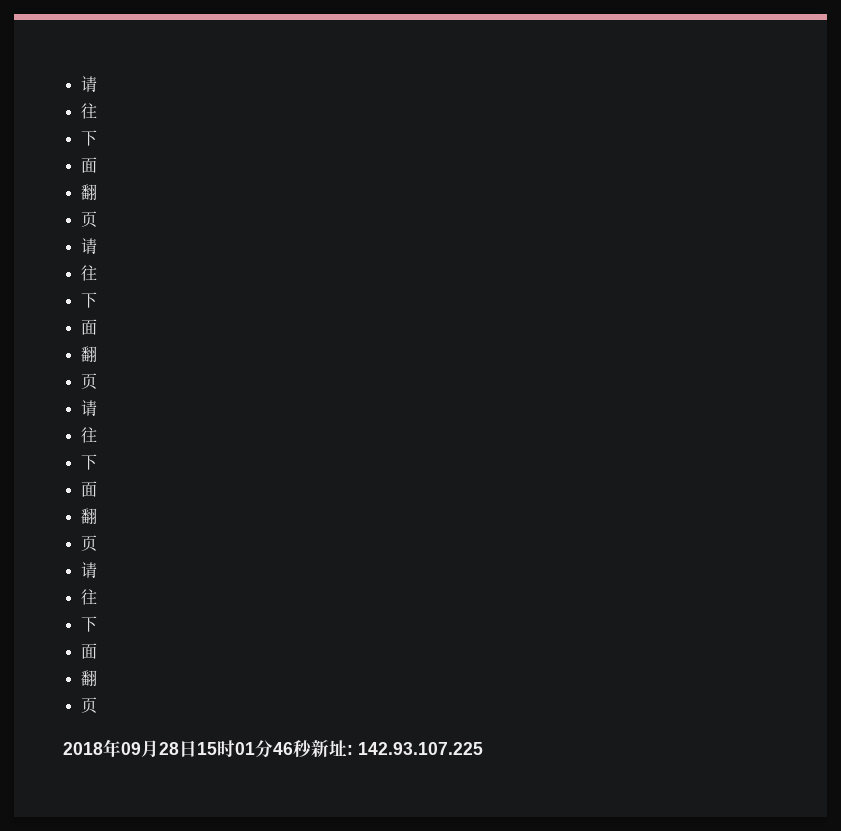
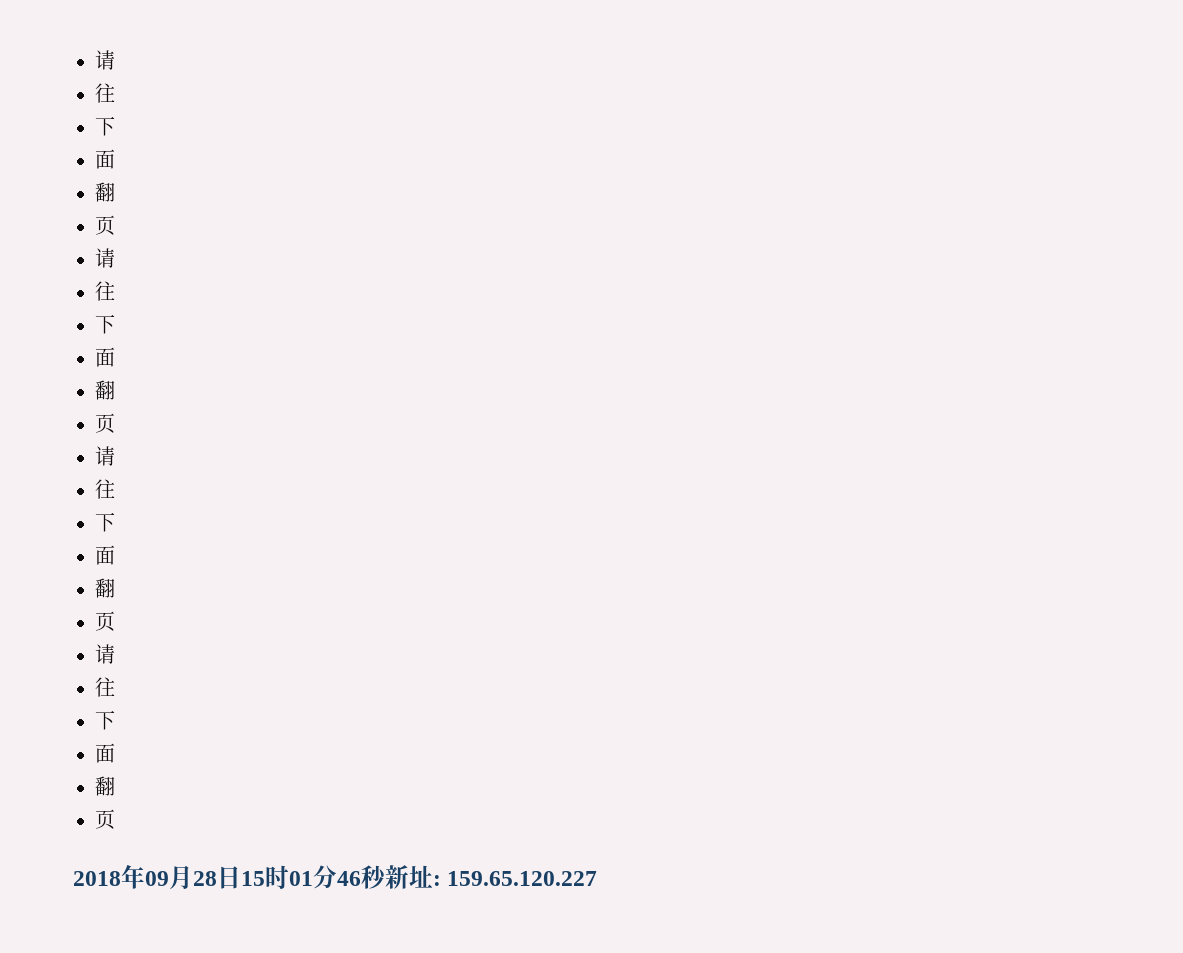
- 2018年09月28日15时01分46秒新址: 142.93.107.225
+ 2018年09月28日15时01分46秒新址: 159.65.120.227

